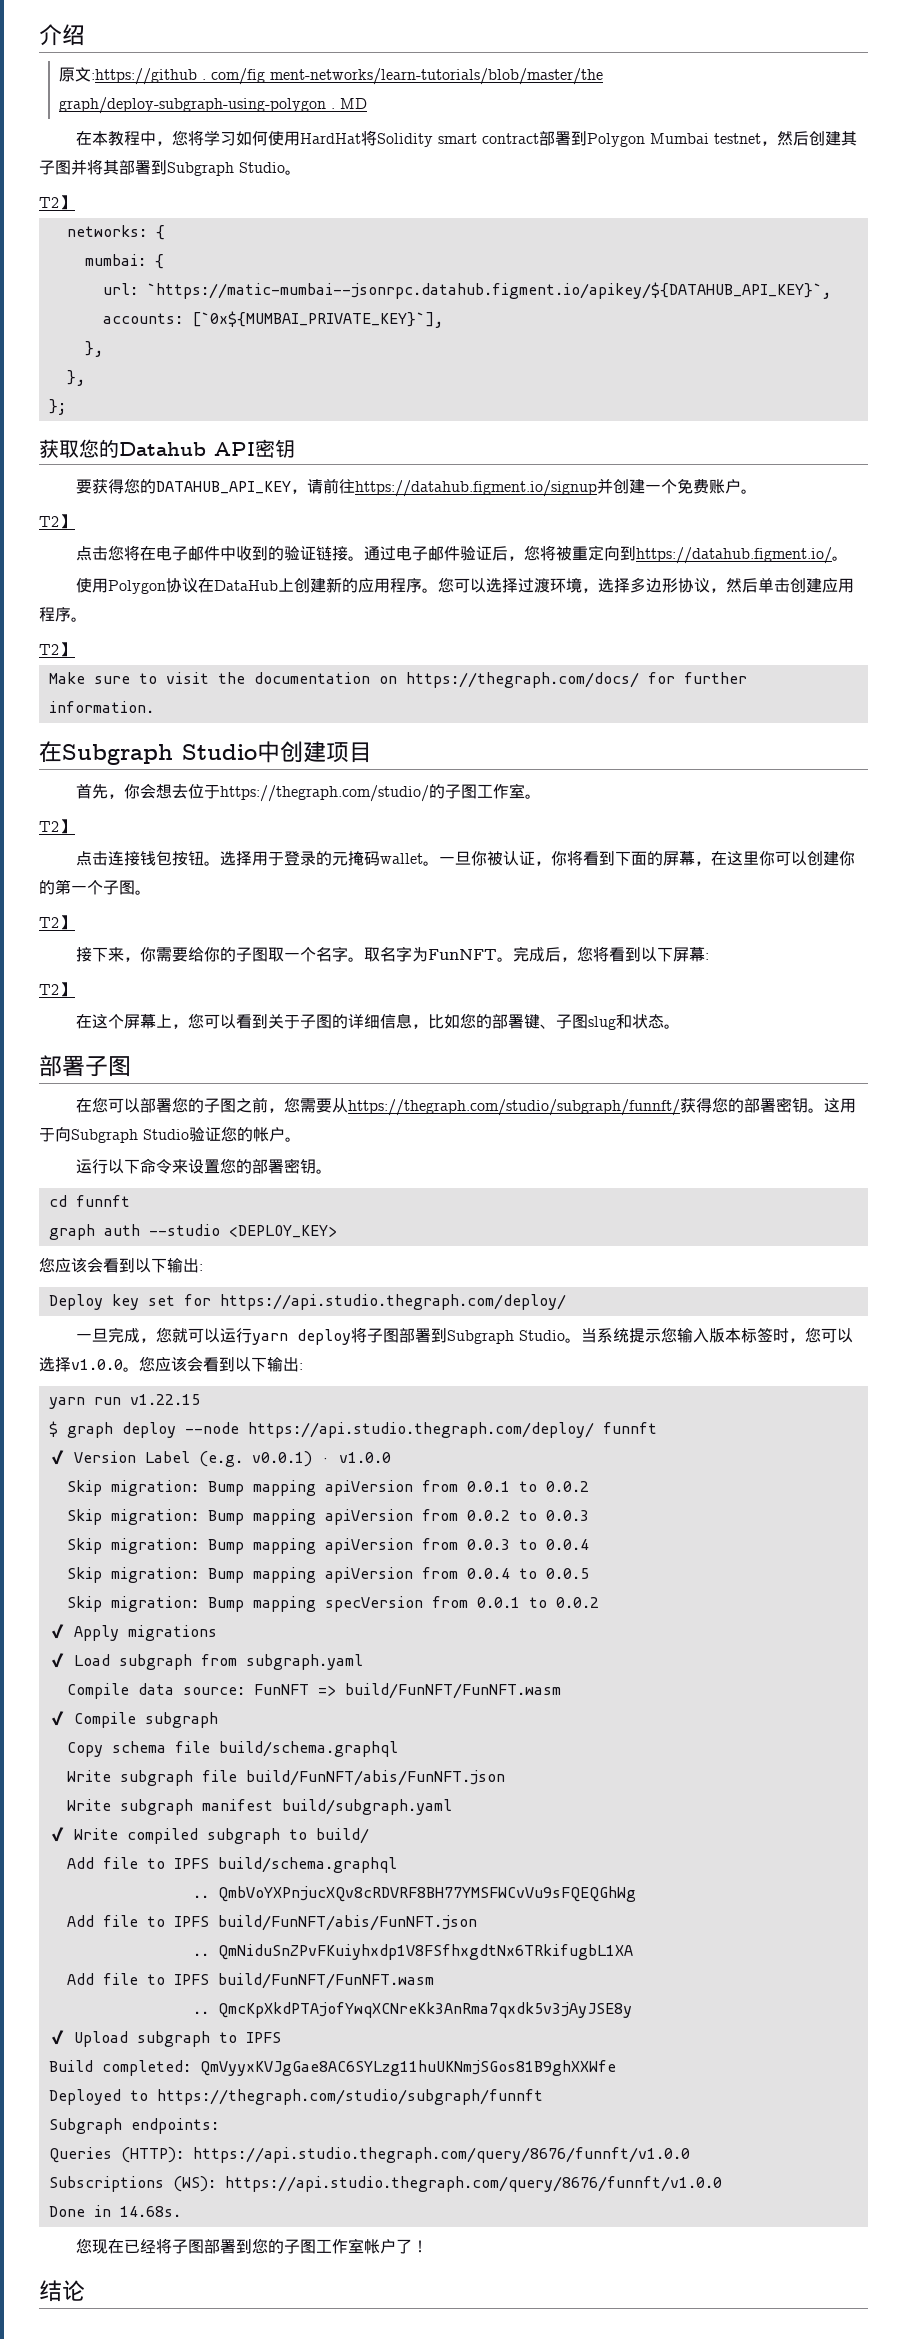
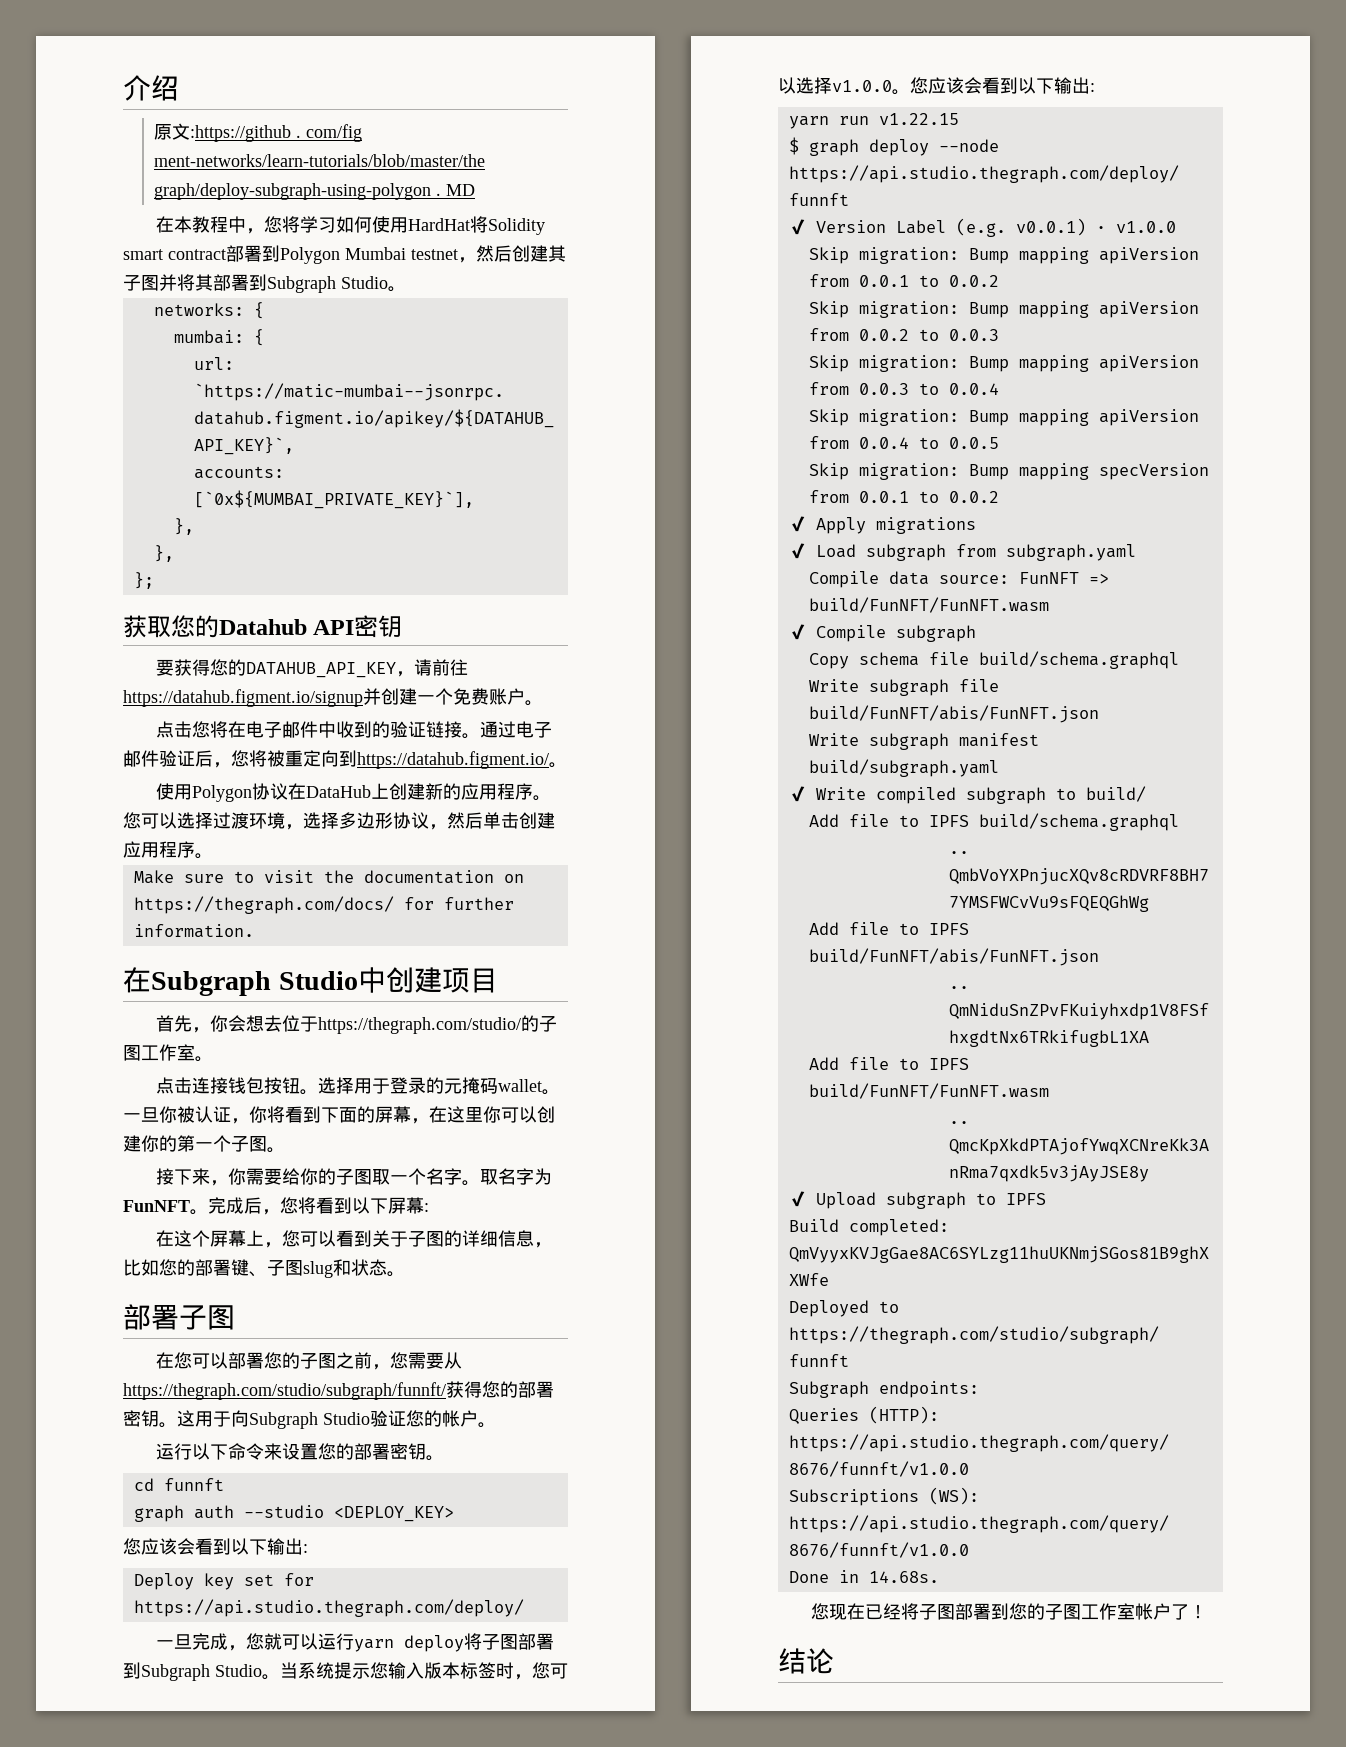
  在本教程中，您将学习如何使用HardHat将Solidity smart contract部署到Polygon Mumbai testnet，然后创建其子图并将其部署到Subgraph Studio。
- T2】
  要获得您的DATAHUB_API_KEY，请前往https://datahub.figment.io/signup并创建一个免费账户。
- T2】
  您可以选择过渡环境，选择多边形协议，然后单击创建应用程序。
- T2】
  首先，你会想去位于https://thegraph.com/studio/的子图工作室。
- T2】
  一旦你被认证，你将看到下面的屏幕，在这里你可以创建你的第一个子图。
- T2】
  完成后，您将看到以下屏幕:
- T2】

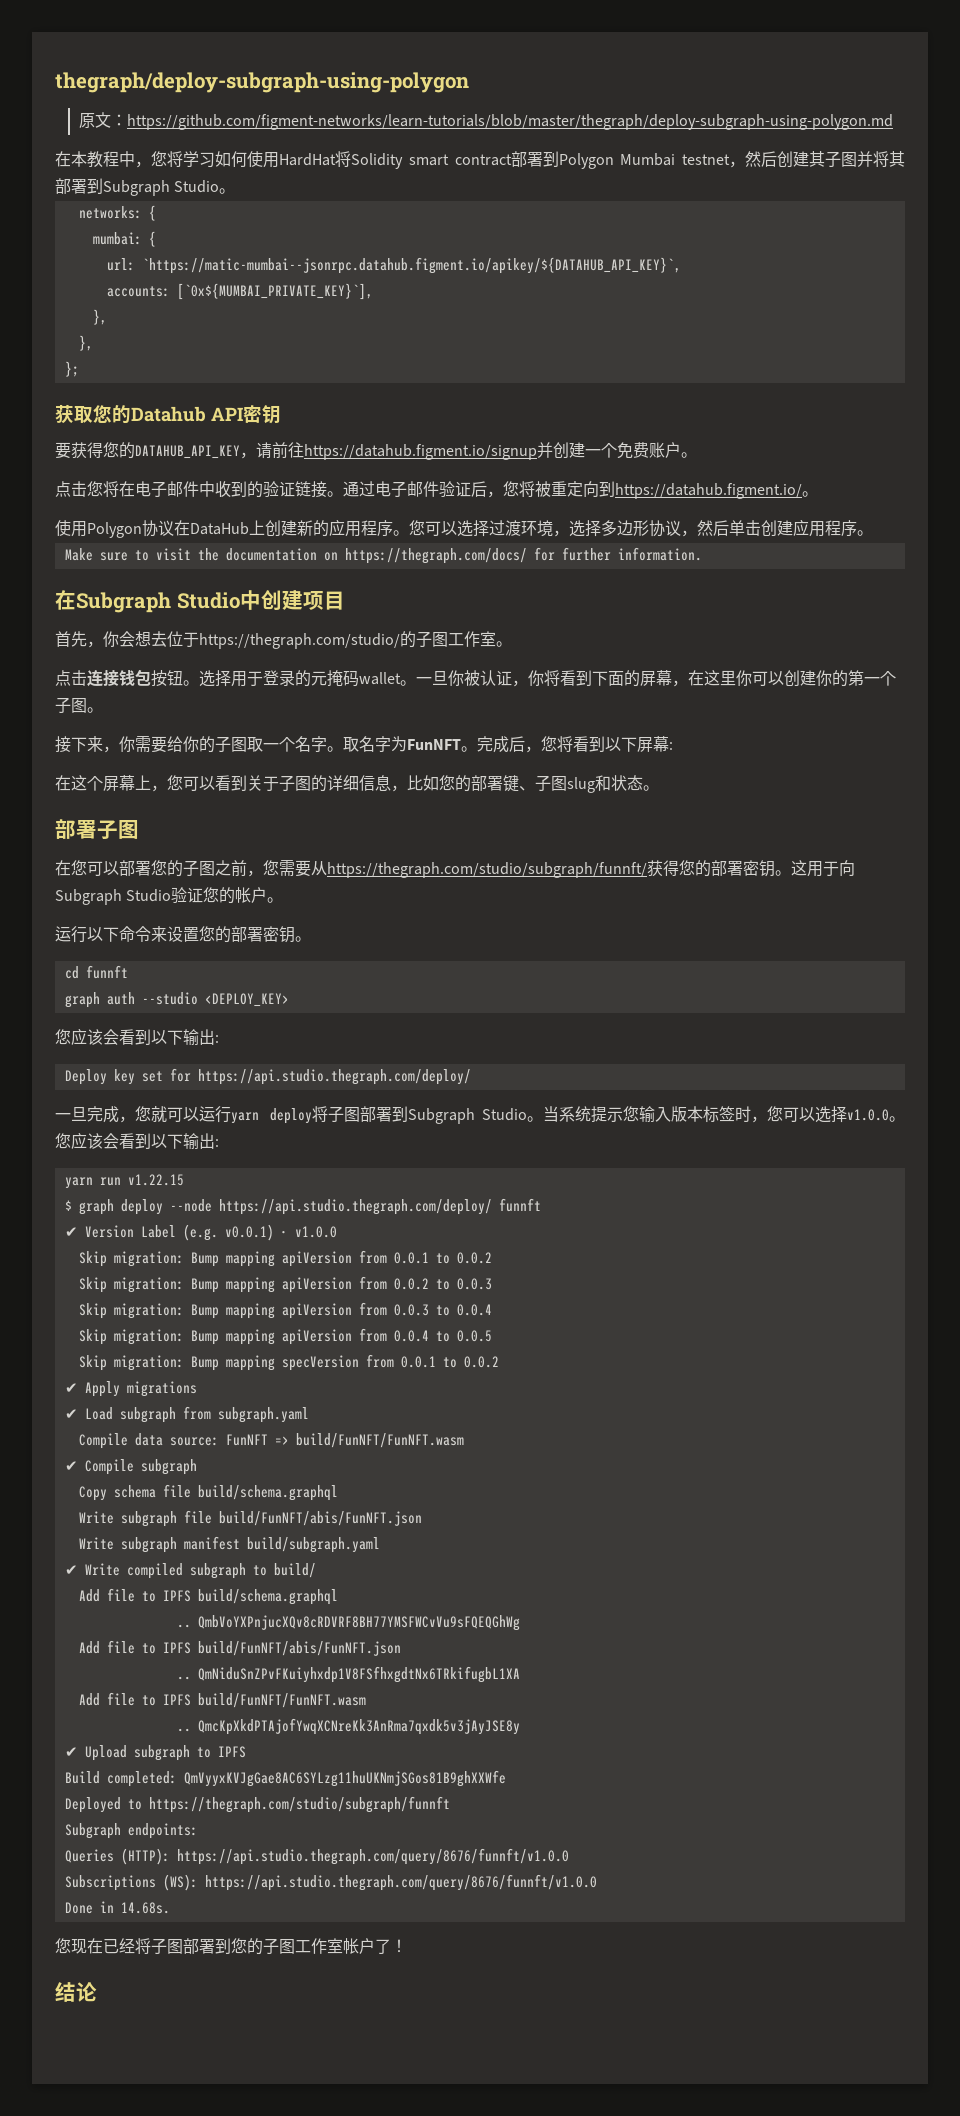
- 介绍
+ thegraph/deploy-subgraph-using-polygon
- 原文:https://github . com/fig ment-networks/learn-tutorials/blob/master/the graph/deploy-subgraph-using-polygon . MD
+ 原文：https://github.com/figment-networks/learn-tutorials/blob/master/thegraph/deploy-subgraph-using-polygon.md

